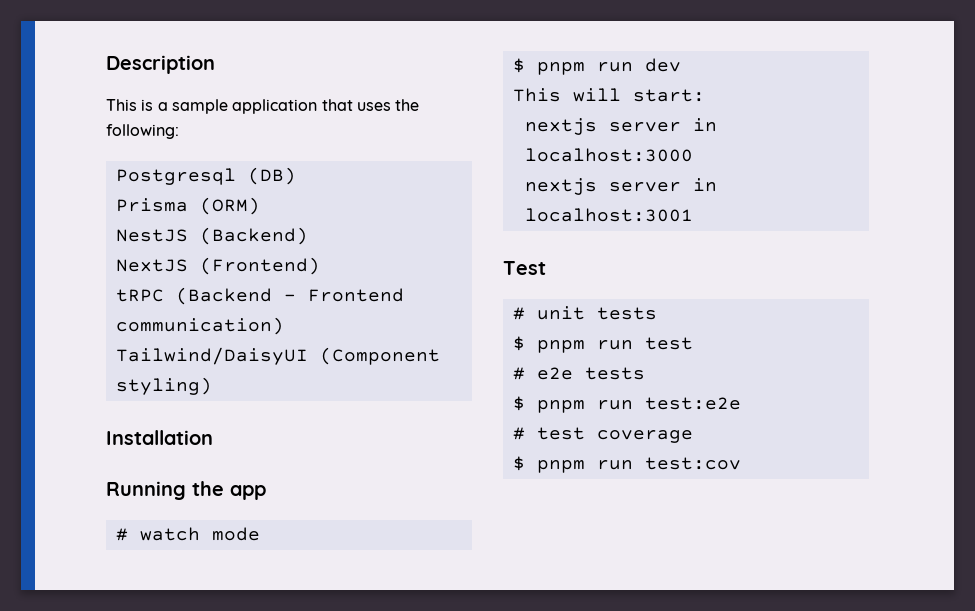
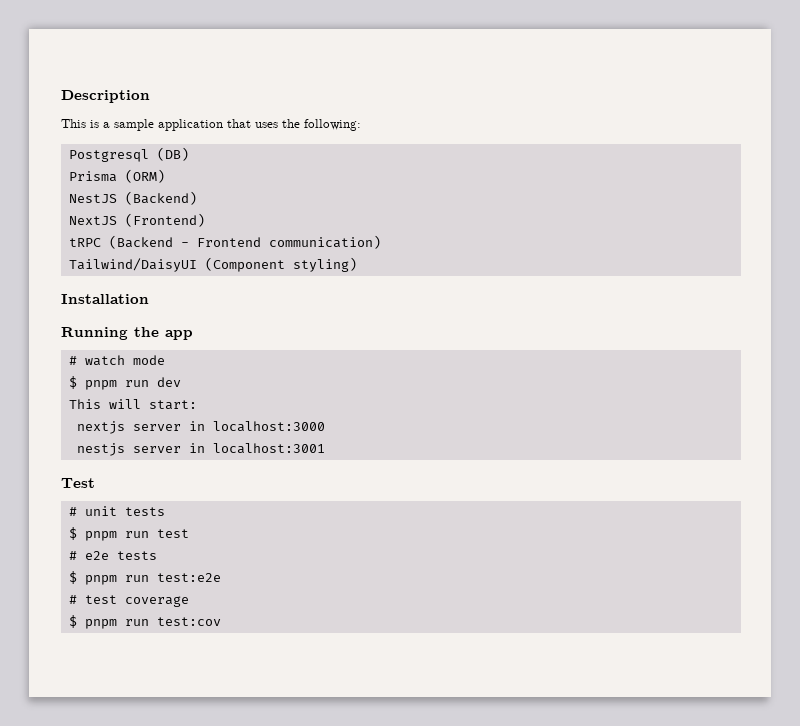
- nextjs server in localhost:3001
+ nestjs server in localhost:3001

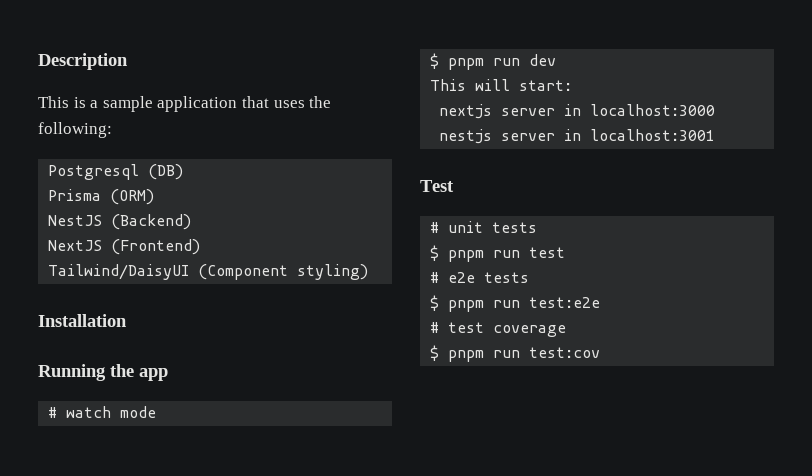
- tRPC (Backend - Frontend communication)

